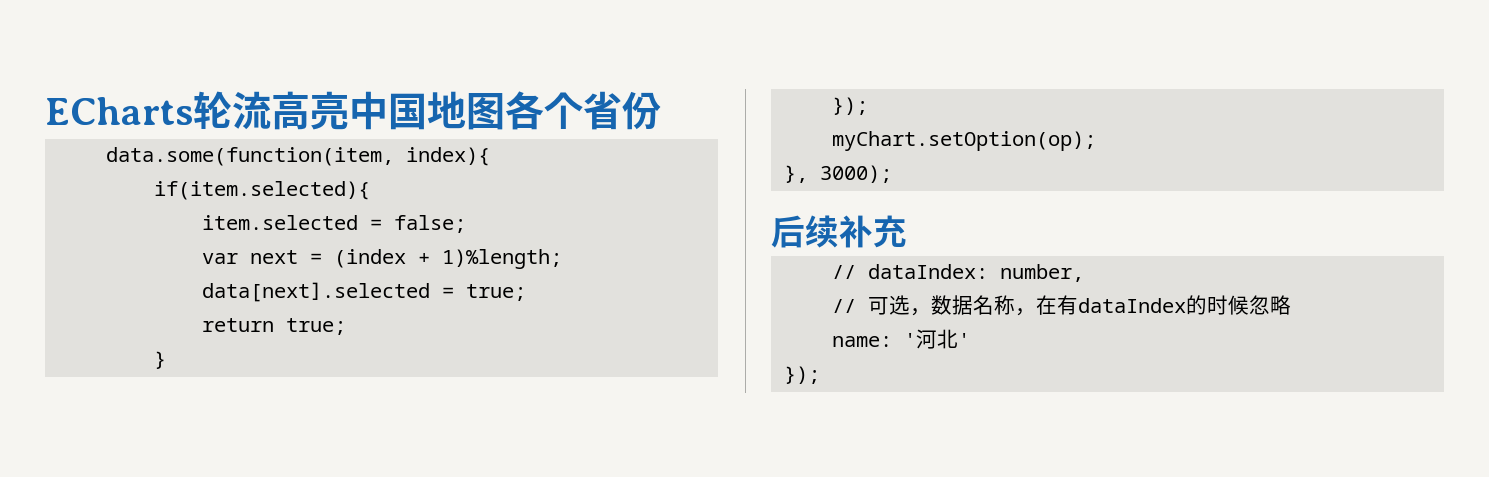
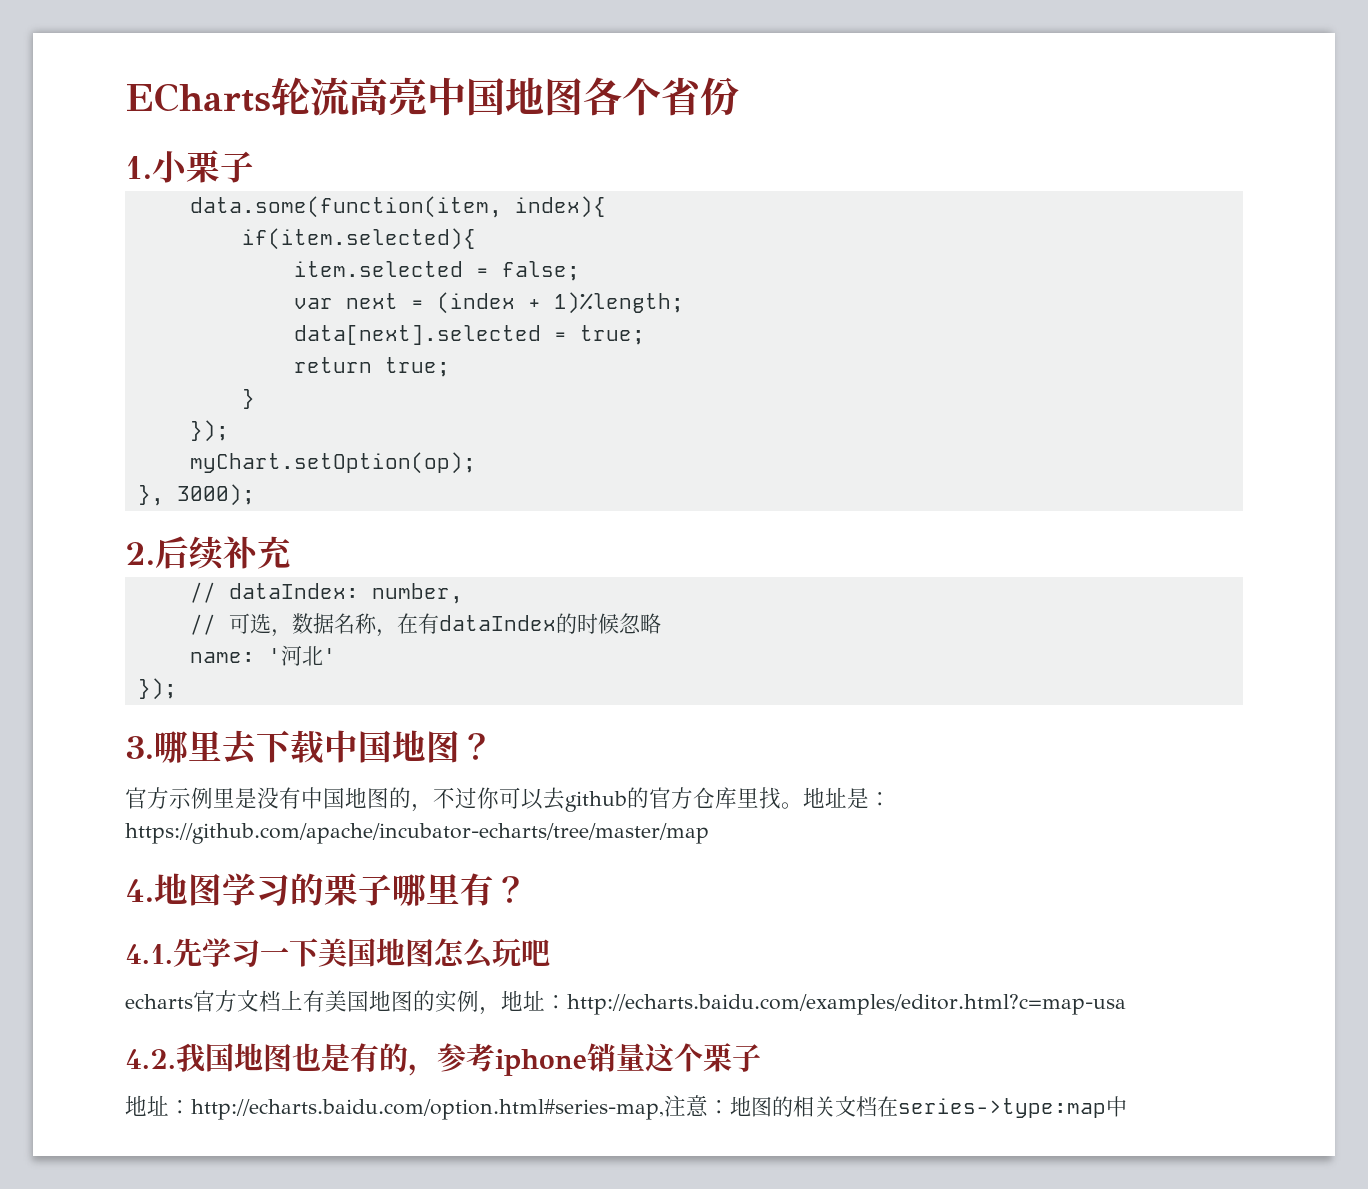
+ 1.小栗子
- 后续补充
+ 2.后续补充
+ 3.哪里去下载中国地图？
+ 官方示例里是没有中国地图的，不过你可以去github的官方仓库里找。地址是：https://github.com/apache/incubator-echarts/tree/master/map
+ 4.地图学习的栗子哪里有？
+ 4.1.先学习一下美国地图怎么玩吧
+ echarts官方文档上有美国地图的实例，地址：http://echarts.baidu.com/examples/editor.html?c=map-usa
+ 4.2.我国地图也是有的，参考iphone销量这个栗子
+ 地址：http://echarts.baidu.com/option.html#series-map,注意：地图的相关文档在series->type:map中

